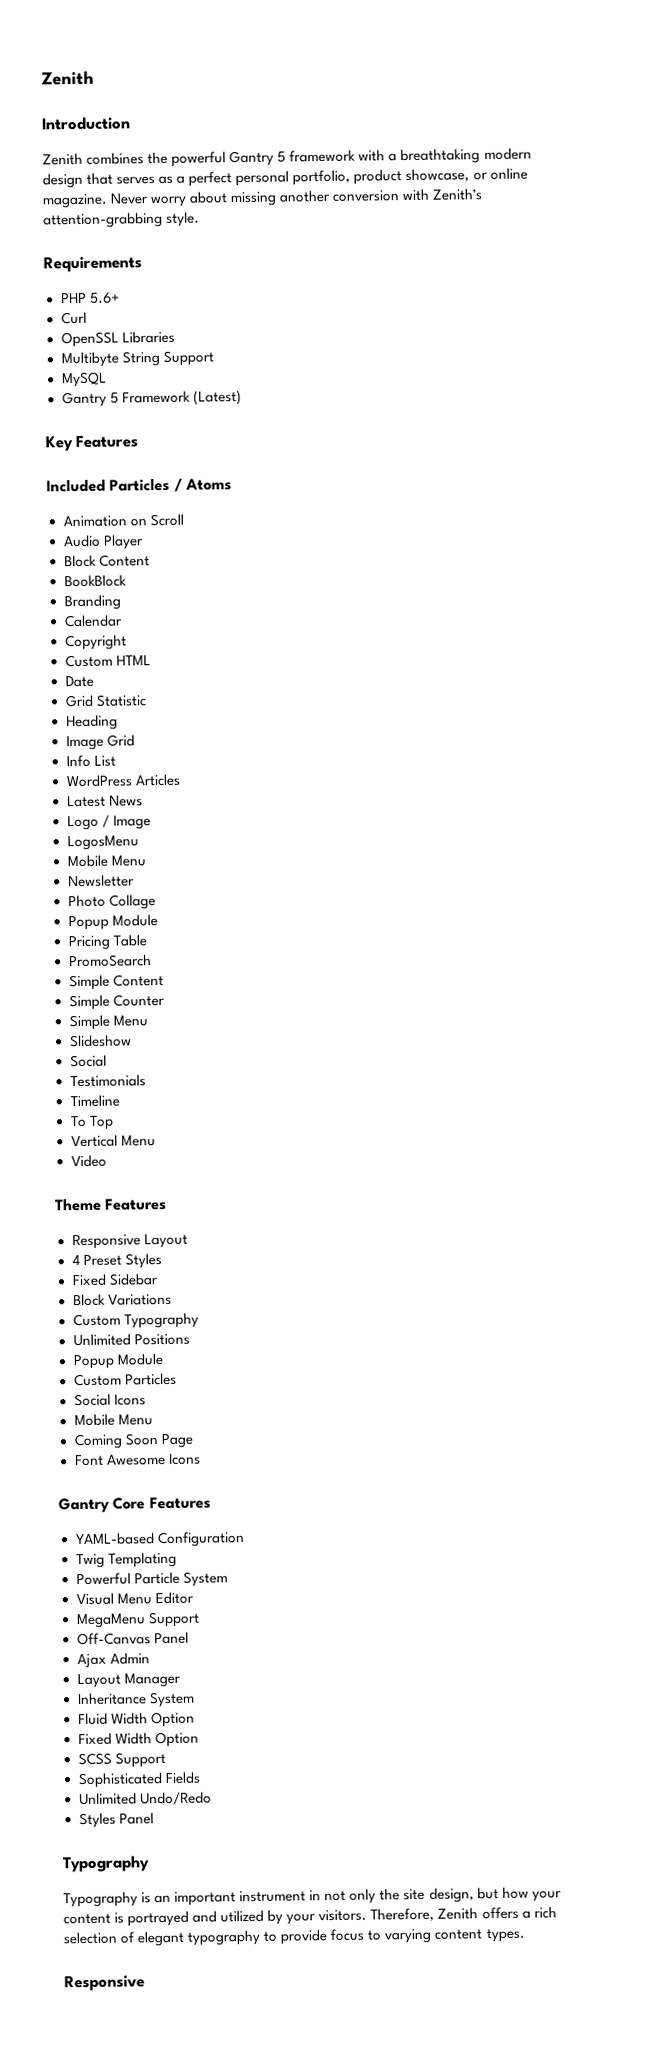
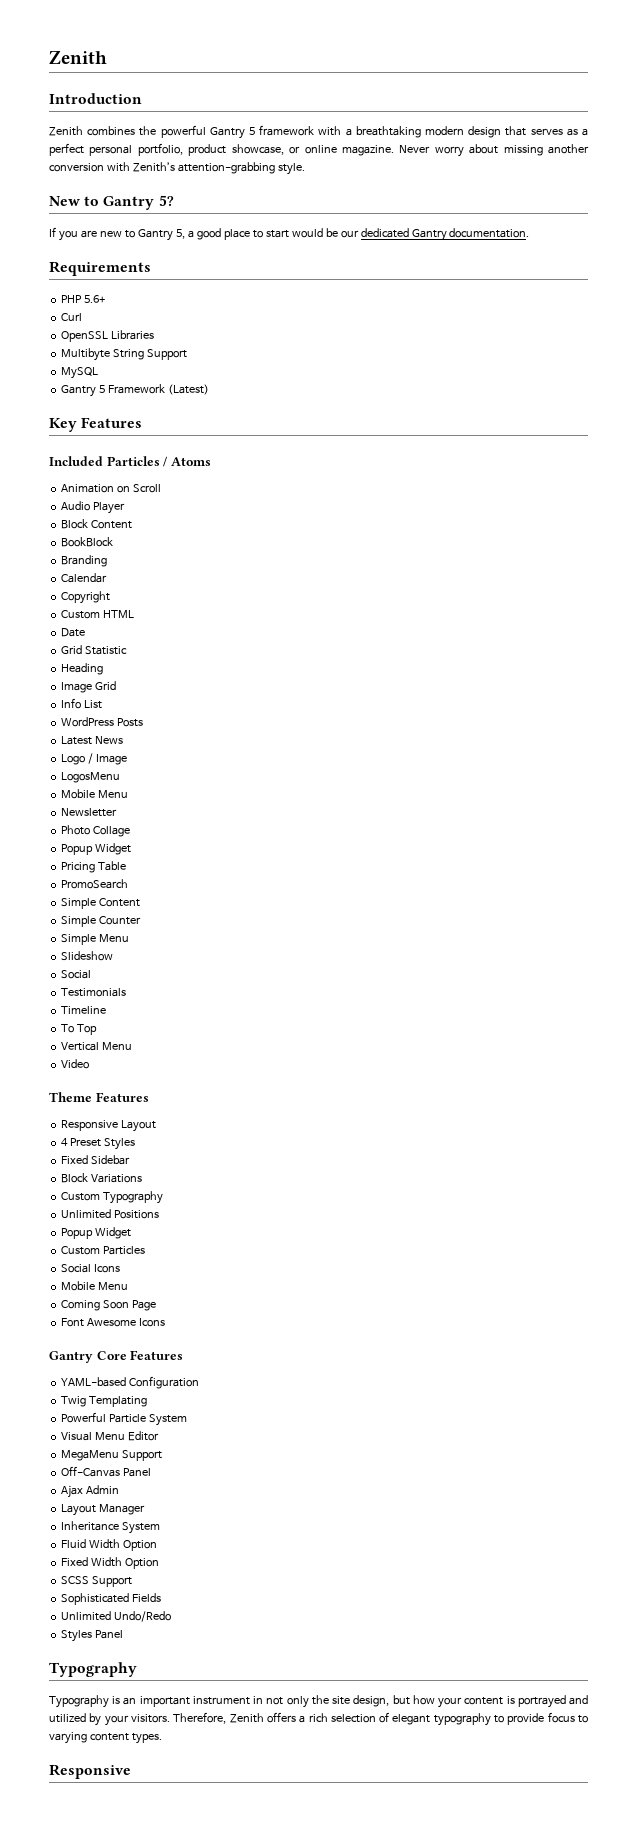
+ New to Gantry 5?
+ If you are new to Gantry 5, a good place to start would be our dedicated Gantry documentation.
- WordPress Articles
+ WordPress Posts
  Photo Collage
- Popup Module
+ Popup Widget
  Unlimited Positions
- Popup Module
+ Popup Widget

